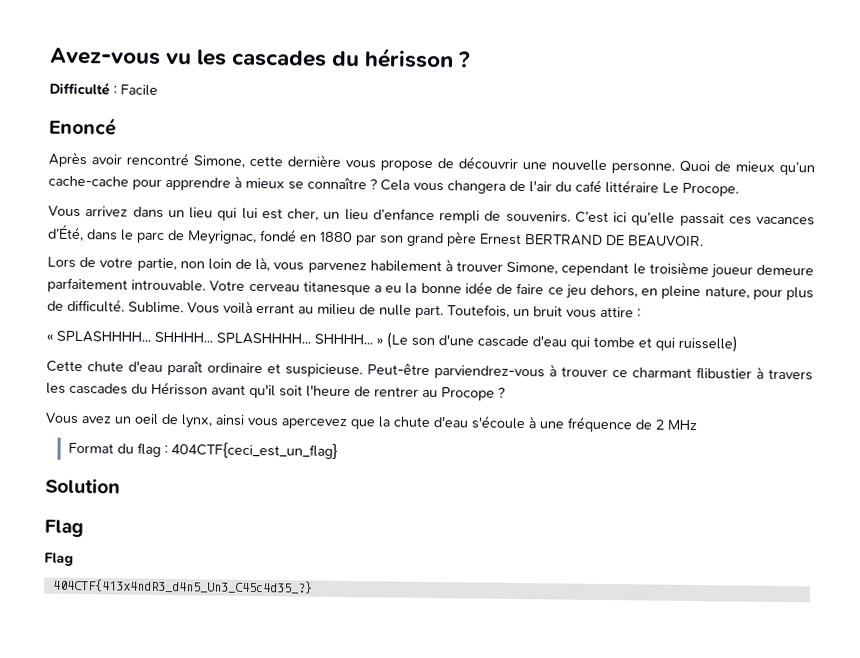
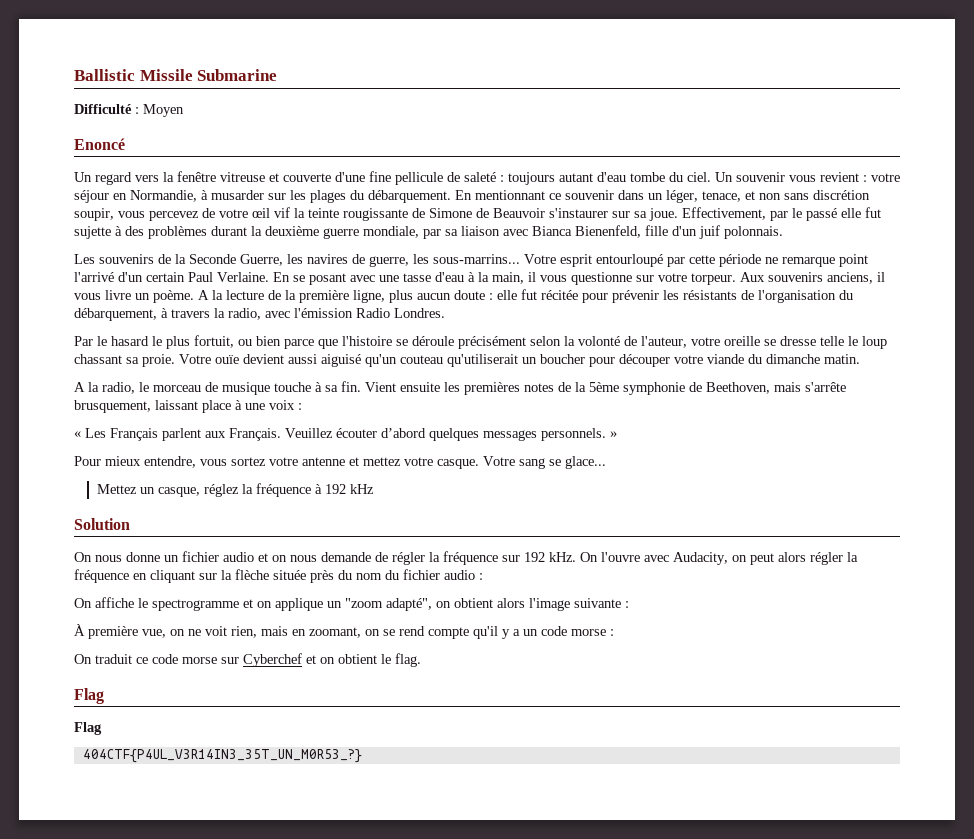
- Avez-vous vu les cascades du hérisson ?
+ Ballistic Missile Submarine
- Difficulté : Facile
+ Difficulté : Moyen
- Après avoir rencontré Simone, cette dernière vous propose de découvrir une nouvelle personne. Quoi de mieux qu’un cache-cache pour apprendre à mieux se connaître ? Cela vous changera de l'air du café littéraire Le Procope.
- Vous arrivez dans un lieu qui lui est cher, un lieu d’enfance rempli de souvenirs. C’est ici qu’elle passait ces vacances d’Été, dans le parc de Meyrignac, fondé en 1880 par son grand père Ernest BERTRAND DE BEAUVOIR.
- Lors de votre partie, non loin de là, vous parvenez habilement à trouver Simone, cependant le troisième joueur demeure parfaitement introuvable. Votre cerveau titanesque a eu la bonne idée de faire ce jeu dehors, en pleine nature, pour plus de difficulté. Sublime. Vous voilà errant au milieu de nulle part. Toutefois, un bruit vous attire :
- « SPLASHHHH... SHHHH... SPLASHHHH... SHHHH... » (Le son d'une cascade d'eau qui tombe et qui ruisselle)
- Cette chute d'eau paraît ordinaire et suspicieuse. Peut-être parviendrez-vous à trouver ce charmant flibustier à travers les cascades du Hérisson avant qu'il soit l'heure de rentrer au Procope ?
- Vous avez un oeil de lynx, ainsi vous apercevez que la chute d'eau s'écoule à une fréquence de 2 MHz
- Format du flag : 404CTF{ceci_est_un_flag}
+ Un regard vers la fenêtre vitreuse et couverte d'une fine pellicule de saleté : toujours autant d'eau tombe du ciel. Un souvenir vous revient : votre séjour en Normandie, à musarder sur les plages du débarquement. En mentionnant ce souvenir dans un léger, tenace, et non sans discrétion soupir, vous percevez de votre œil vif la teinte rougissante de Simone de Beauvoir s'instaurer sur sa joue. Effectivement, par le passé elle fut sujette à des problèmes durant la deuxième guerre mondiale, par sa liaison avec Bianca Bienenfeld, fille d'un juif polonnais.
+ Les souvenirs de la Seconde Guerre, les navires de guerre, les sous-marrins... Votre esprit entourloupé par cette période ne remarque point l'arrivé d'un certain Paul Verlaine. En se posant avec une tasse d'eau à la main, il vous questionne sur votre torpeur. Aux souvenirs anciens, il vous livre un poème. A la lecture de la première ligne, plus aucun doute : elle fut récitée pour prévenir les résistants de l'organisation du débarquement, à travers la radio, avec l'émission Radio Londres.
+ Par le hasard le plus fortuit, ou bien parce que l'histoire se déroule précisément selon la volonté de l'auteur, votre oreille se dresse telle le loup chassant sa proie. Votre ouïe devient aussi aiguisé qu'un couteau qu'utiliserait un boucher pour découper votre viande du dimanche matin.
+ A la radio, le morceau de musique touche à sa fin. Vient ensuite les premières notes de la 5ème symphonie de Beethoven, mais s'arrête brusquement, laissant place à une voix :
+ « Les Français parlent aux Français. Veuillez écouter d’abord quelques messages personnels. »
+ Pour mieux entendre, vous sortez votre antenne et mettez votre casque. Votre sang se glace...
+ Mettez un casque, réglez la fréquence à 192 kHz
  Solution
+ On nous donne un fichier audio et on nous demande de régler la fréquence sur 192 kHz. On l'ouvre avec Audacity, on peut alors régler la fréquence en cliquant sur la flèche située près du nom du fichier audio :
+ On affiche le spectrogramme et on applique un "zoom adapté", on obtient alors l'image suivante :
+ À première vue, on ne voit rien, mais en zoomant, on se rend compte qu'il y a un code morse :
+ On traduit ce code morse sur Cyberchef et on obtient le flag.
- 404CTF{413x4ndR3_d4n5_Un3_C45c4d35_?}
+ 404CTF{P4UL_V3R14IN3_35T_UN_M0R53_?}

